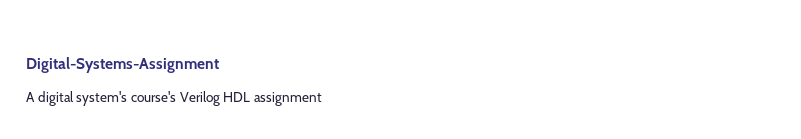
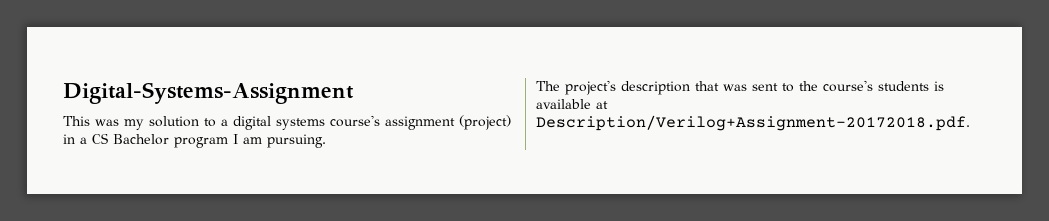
- A digital system's course's Verilog HDL assignment
+ This was my solution to a digital systems course's assignment (project) in a CS Bachelor program I am pursuing.
+ The project's description that was sent to the course's students is available at Description/Verilog+Assignment-20172018.pdf.

